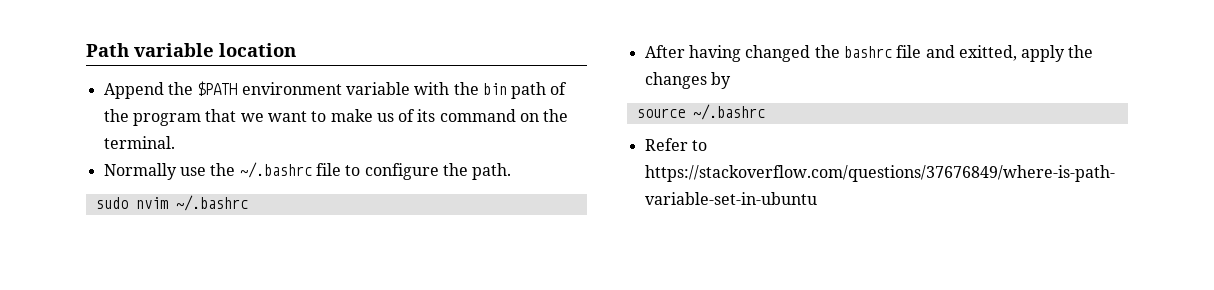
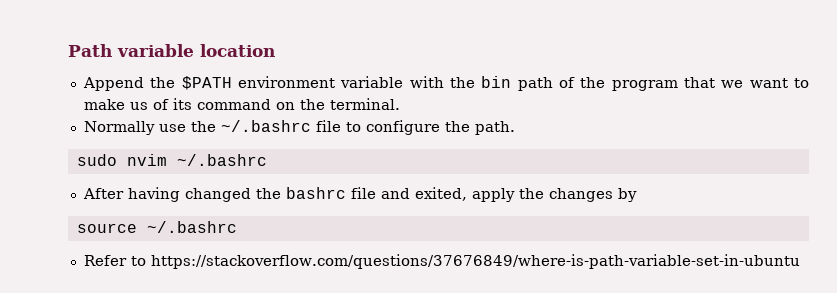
- After having changed the bashrc file and exitted, apply the changes by
+ After having changed the bashrc file and exited, apply the changes by

